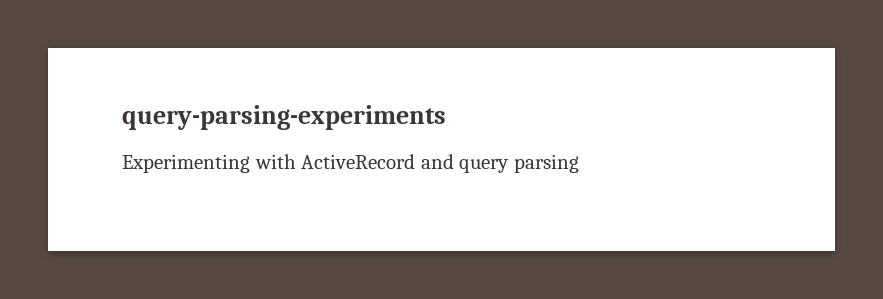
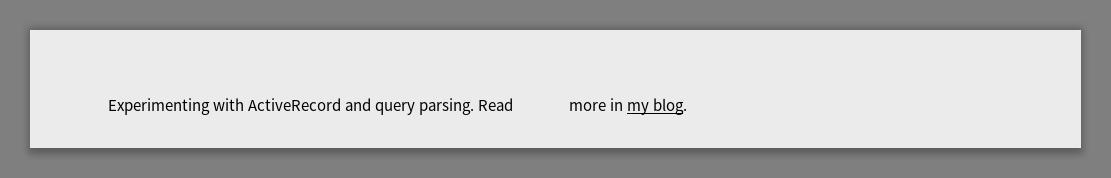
- query-parsing-experiments
- Experimenting with ActiveRecord and query parsing
+ Experimenting with ActiveRecord and query parsing. Read more in my blog.

